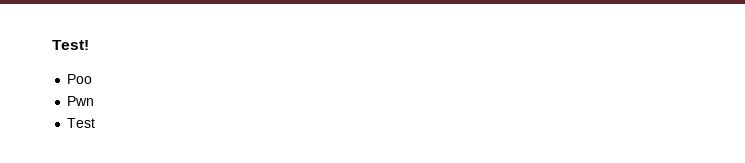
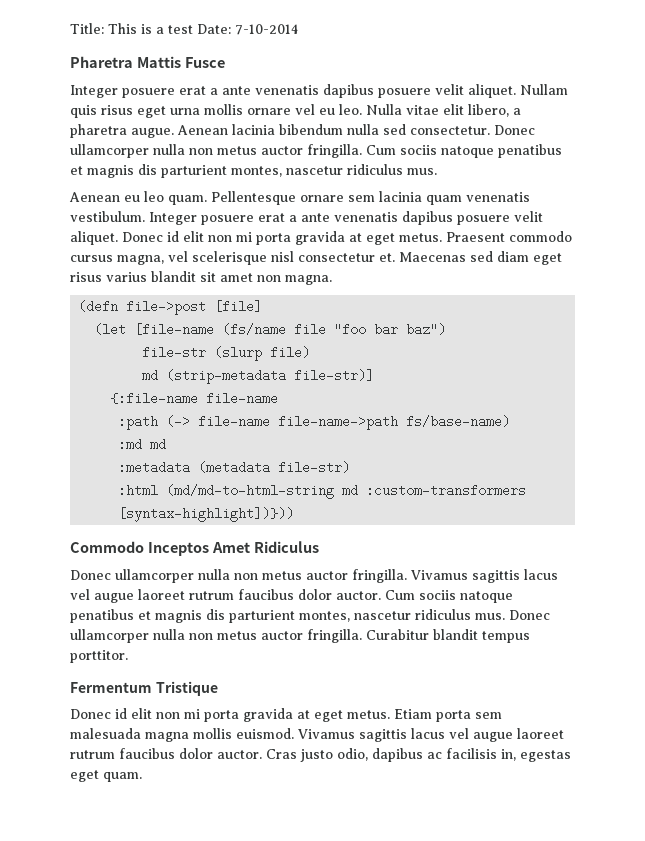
- Test!
- Poo
- Pwn
- Test
+ Title: This is a test Date: 7-10-2014
+ Pharetra Mattis Fusce
+ Integer posuere erat a ante venenatis dapibus posuere velit aliquet. Nullam quis risus eget urna mollis ornare vel eu leo. Nulla vitae elit libero, a pharetra augue. Aenean lacinia bibendum nulla sed consectetur. Donec ullamcorper nulla non metus auctor fringilla. Cum sociis natoque penatibus et magnis dis parturient montes, nascetur ridiculus mus.
+ Aenean eu leo quam. Pellentesque ornare sem lacinia quam venenatis vestibulum. Integer posuere erat a ante venenatis dapibus posuere velit aliquet. Donec id elit non mi porta gravida at eget metus. Praesent commodo cursus magna, vel scelerisque nisl consectetur et. Maecenas sed diam eget risus varius blandit sit amet non magna.
+ (defn file->post [file]
+ (let [file-name (fs/name file "foo bar baz")
+ file-str (slurp file)
+ md (strip-metadata file-str)]
+ {:file-name file-name
+ :path (-> file-name file-name->path fs/base-name)
+ :md md
+ :metadata (metadata file-str)
+ :html (md/md-to-html-string md :custom-transformers [syntax-highlight])}))
+ Commodo Inceptos Amet Ridiculus
+ Donec ullamcorper nulla non metus auctor fringilla. Vivamus sagittis lacus vel augue laoreet rutrum faucibus dolor auctor. Cum sociis natoque penatibus et magnis dis parturient montes, nascetur ridiculus mus. Donec ullamcorper nulla non metus auctor fringilla. Curabitur blandit tempus porttitor.
+ Fermentum Tristique
+ Donec id elit non mi porta gravida at eget metus. Etiam porta sem malesuada magna mollis euismod. Vivamus sagittis lacus vel augue laoreet rutrum faucibus dolor auctor. Cras justo odio, dapibus ac facilisis in, egestas eget quam.

